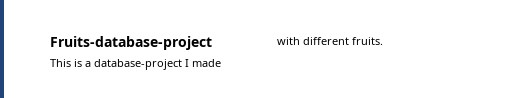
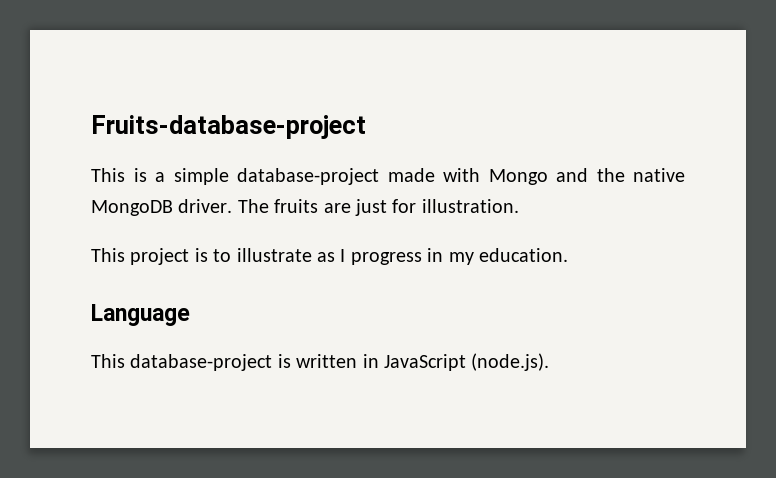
- This is a database-project I made with different fruits.
+ This is a simple database-project made with Mongo and the native MongoDB driver. The fruits are just for illustration.
+ This project is to illustrate as I progress in my education.
+ Language
+ This database-project is written in JavaScript (node.js).

